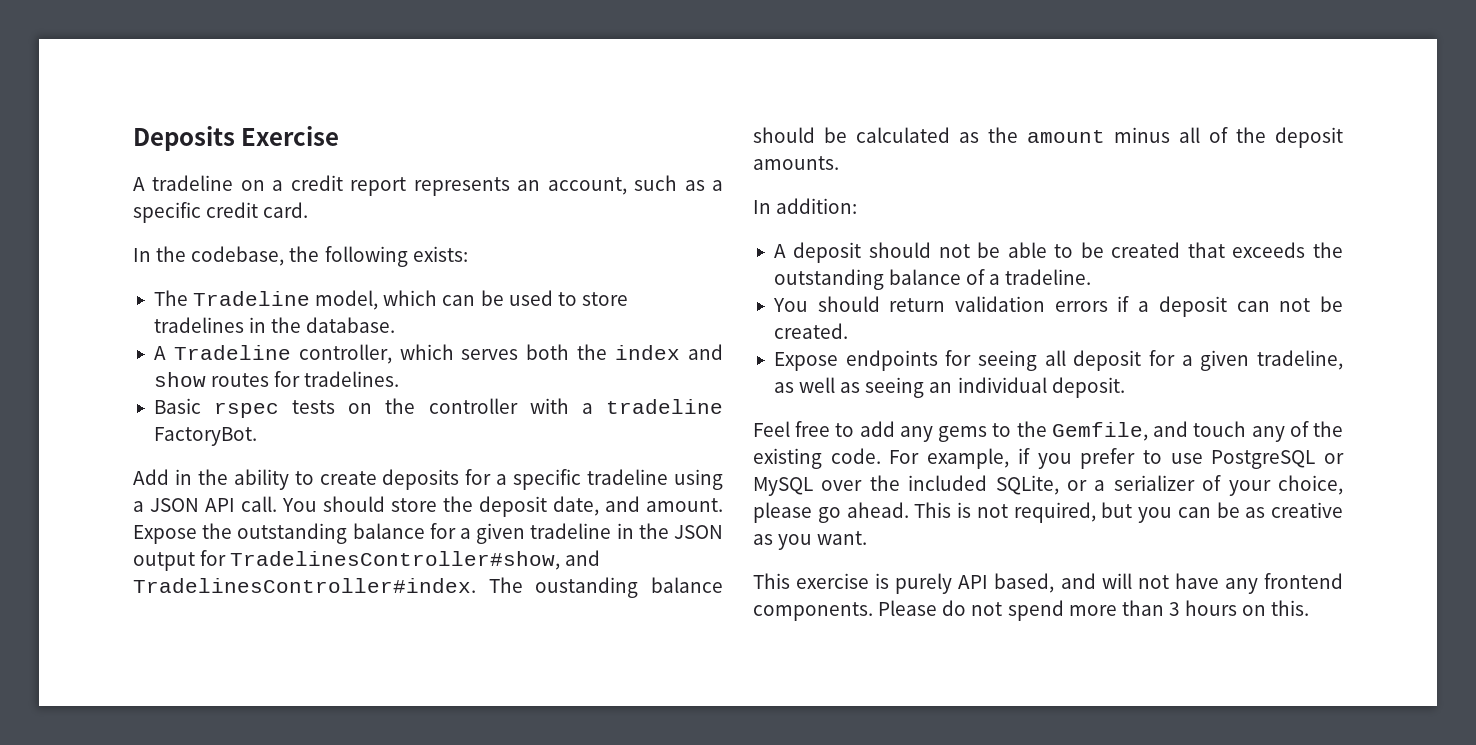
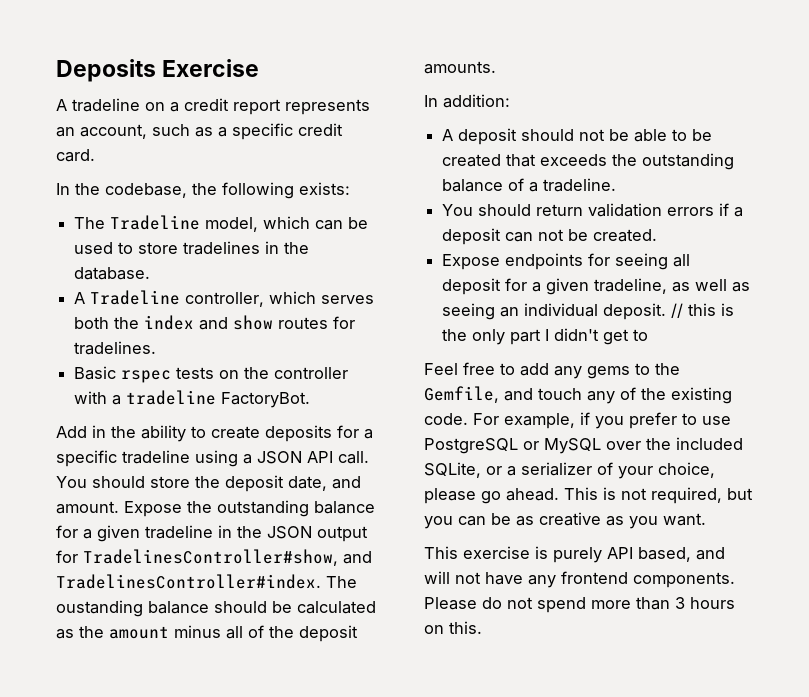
+ // this is the only part I didn't get to

